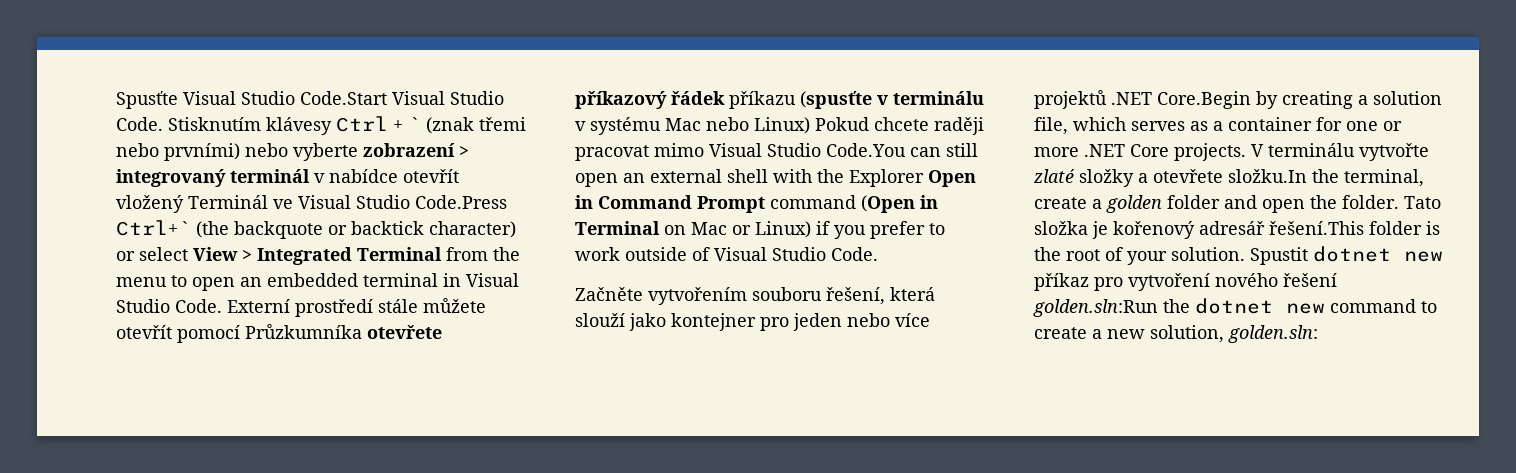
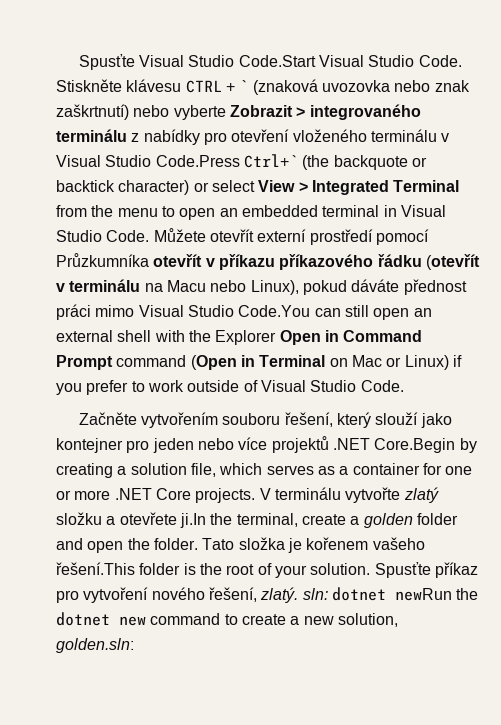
- Stisknutím klávesy Ctrl + ` (znak třemi nebo prvními) nebo vyberte zobrazení > integrovaný terminál v nabídce otevřít vložený Terminál ve Visual Studio Code.Press Ctrl+` (the backquote or backtick character) or select View > Integrated Terminal from the menu to open an embedded terminal in Visual Studio Code.
+ Stiskněte klávesu CTRL + ` (znaková uvozovka nebo znak zaškrtnutí) nebo vyberte Zobrazit > integrovaného terminálu z nabídky pro otevření vloženého terminálu v Visual Studio Code.Press Ctrl+` (the backquote or backtick character) or select View > Integrated Terminal from the menu to open an embedded terminal in Visual Studio Code.
- Externí prostředí stále můžete otevřít pomocí Průzkumníka otevřete příkazový řádek příkazu (spusťte v terminálu v systému Mac nebo Linux) Pokud chcete raději pracovat mimo Visual Studio Code.You can still open an external shell with the Explorer Open in Command Prompt command (Open in Terminal on Mac or Linux) if you prefer to work outside of Visual Studio Code.
+ Můžete otevřít externí prostředí pomocí Průzkumníka otevřít v příkazu příkazového řádku (otevřít v terminálu na Macu nebo Linux), pokud dáváte přednost práci mimo Visual Studio Code.You can still open an external shell with the Explorer Open in Command Prompt command (Open in Terminal on Mac or Linux) if you prefer to work outside of Visual Studio Code.
- Začněte vytvořením souboru řešení, která slouží jako kontejner pro jeden nebo více projektů .NET Core.Begin by creating a solution file, which serves as a container for one or more .NET Core projects.
+ Začněte vytvořením souboru řešení, který slouží jako kontejner pro jeden nebo více projektů .NET Core.Begin by creating a solution file, which serves as a container for one or more .NET Core projects.
- V terminálu vytvořte zlaté složky a otevřete složku.In the terminal, create a golden folder and open the folder.
+ V terminálu vytvořte zlatý složku a otevřete ji.In the terminal, create a golden folder and open the folder.
- Tato složka je kořenový adresář řešení.This folder is the root of your solution.
+ Tato složka je kořenem vašeho řešení.This folder is the root of your solution.
- Spustit dotnet new příkaz pro vytvoření nového řešení golden.sln:Run the dotnet new command to create a new solution, golden.sln:
+ Spusťte příkaz pro vytvoření nového řešení, zlatý. sln: dotnet newRun the dotnet new command to create a new solution, golden.sln:

